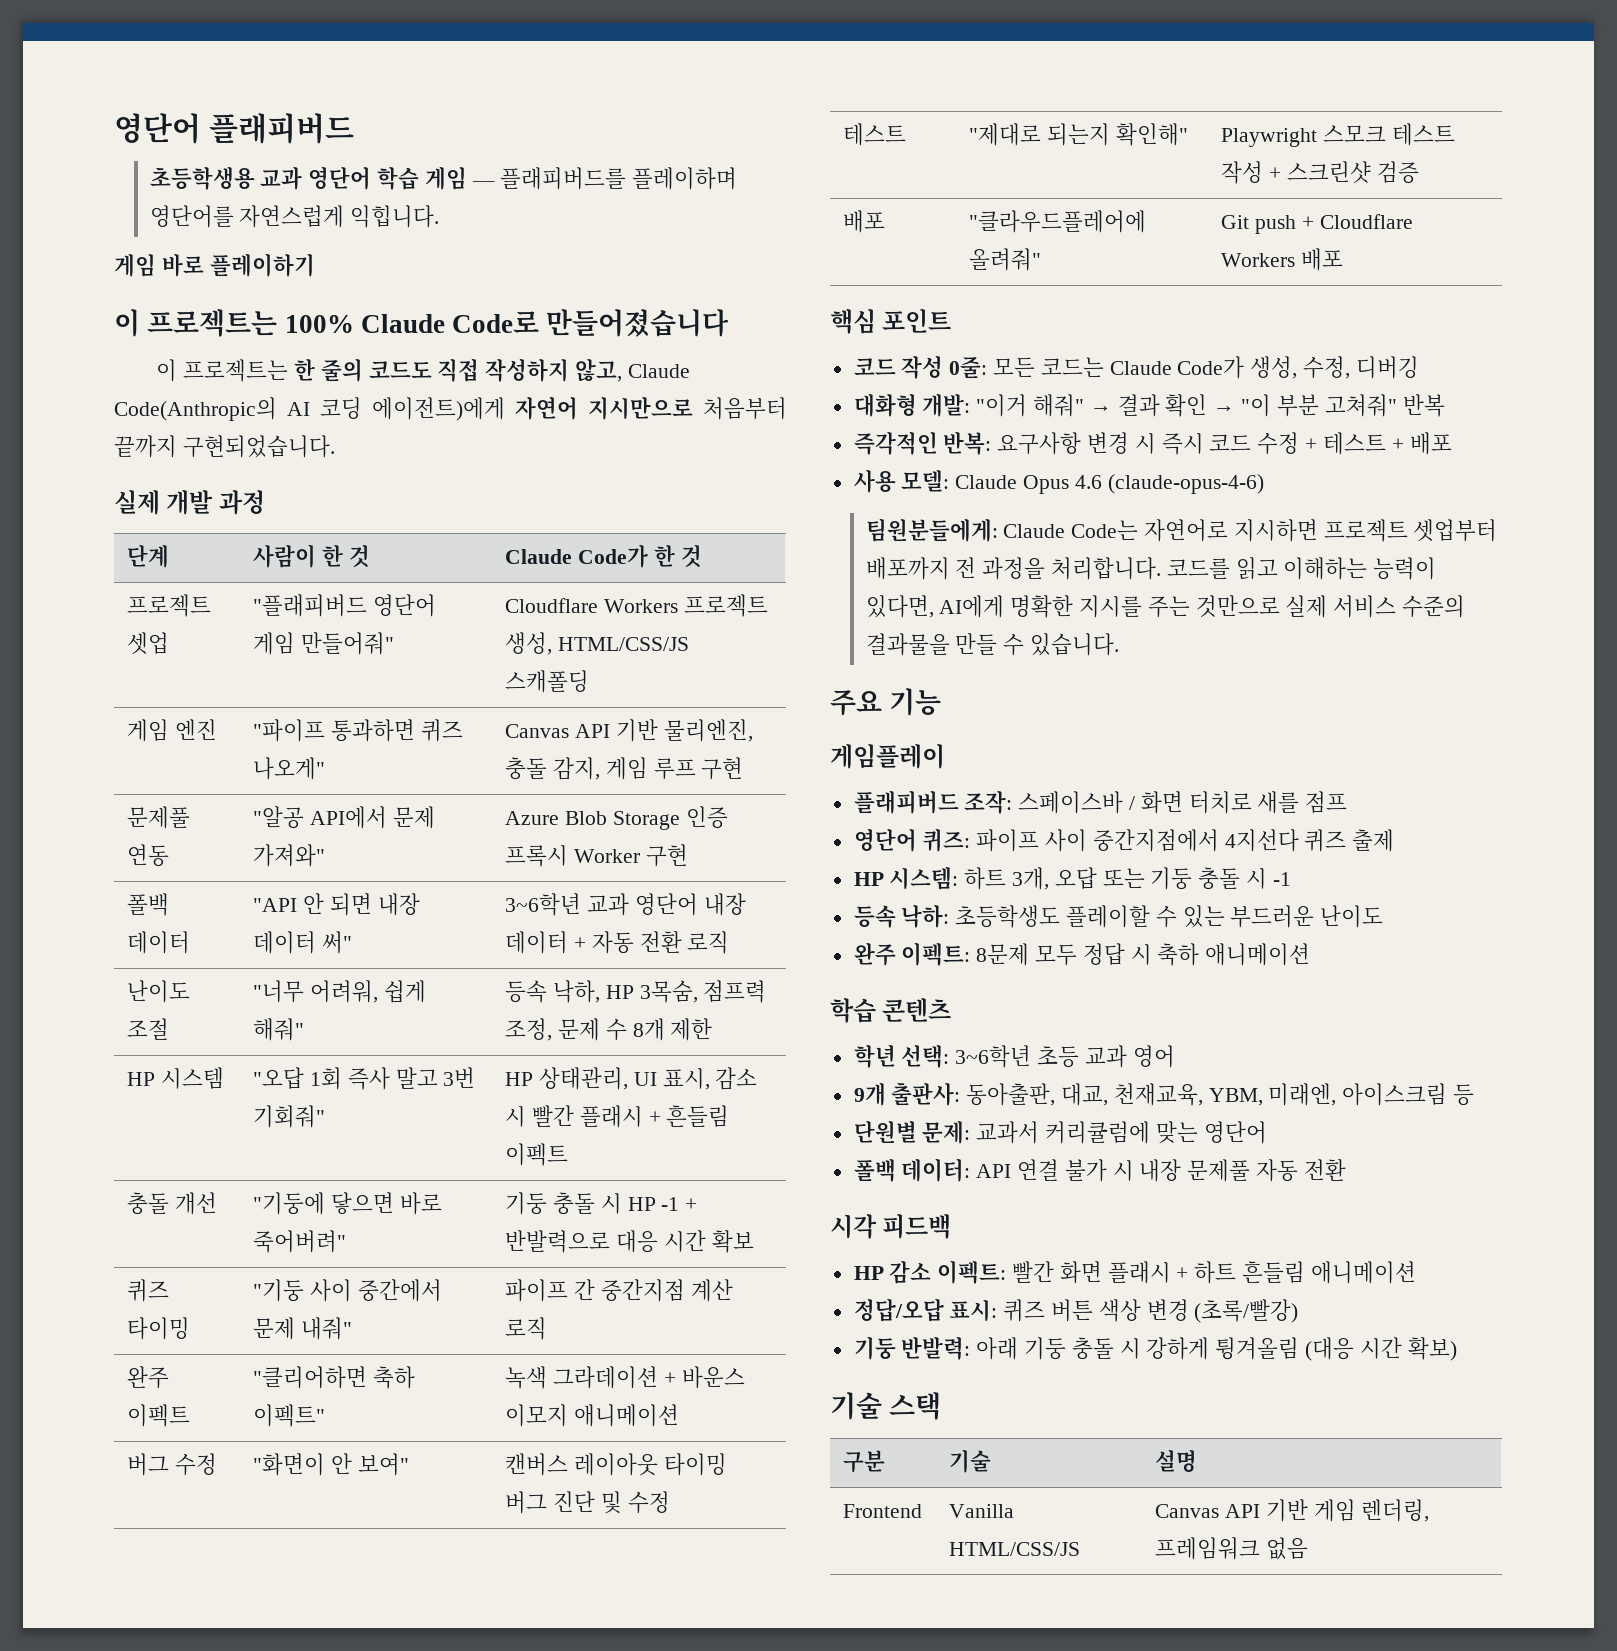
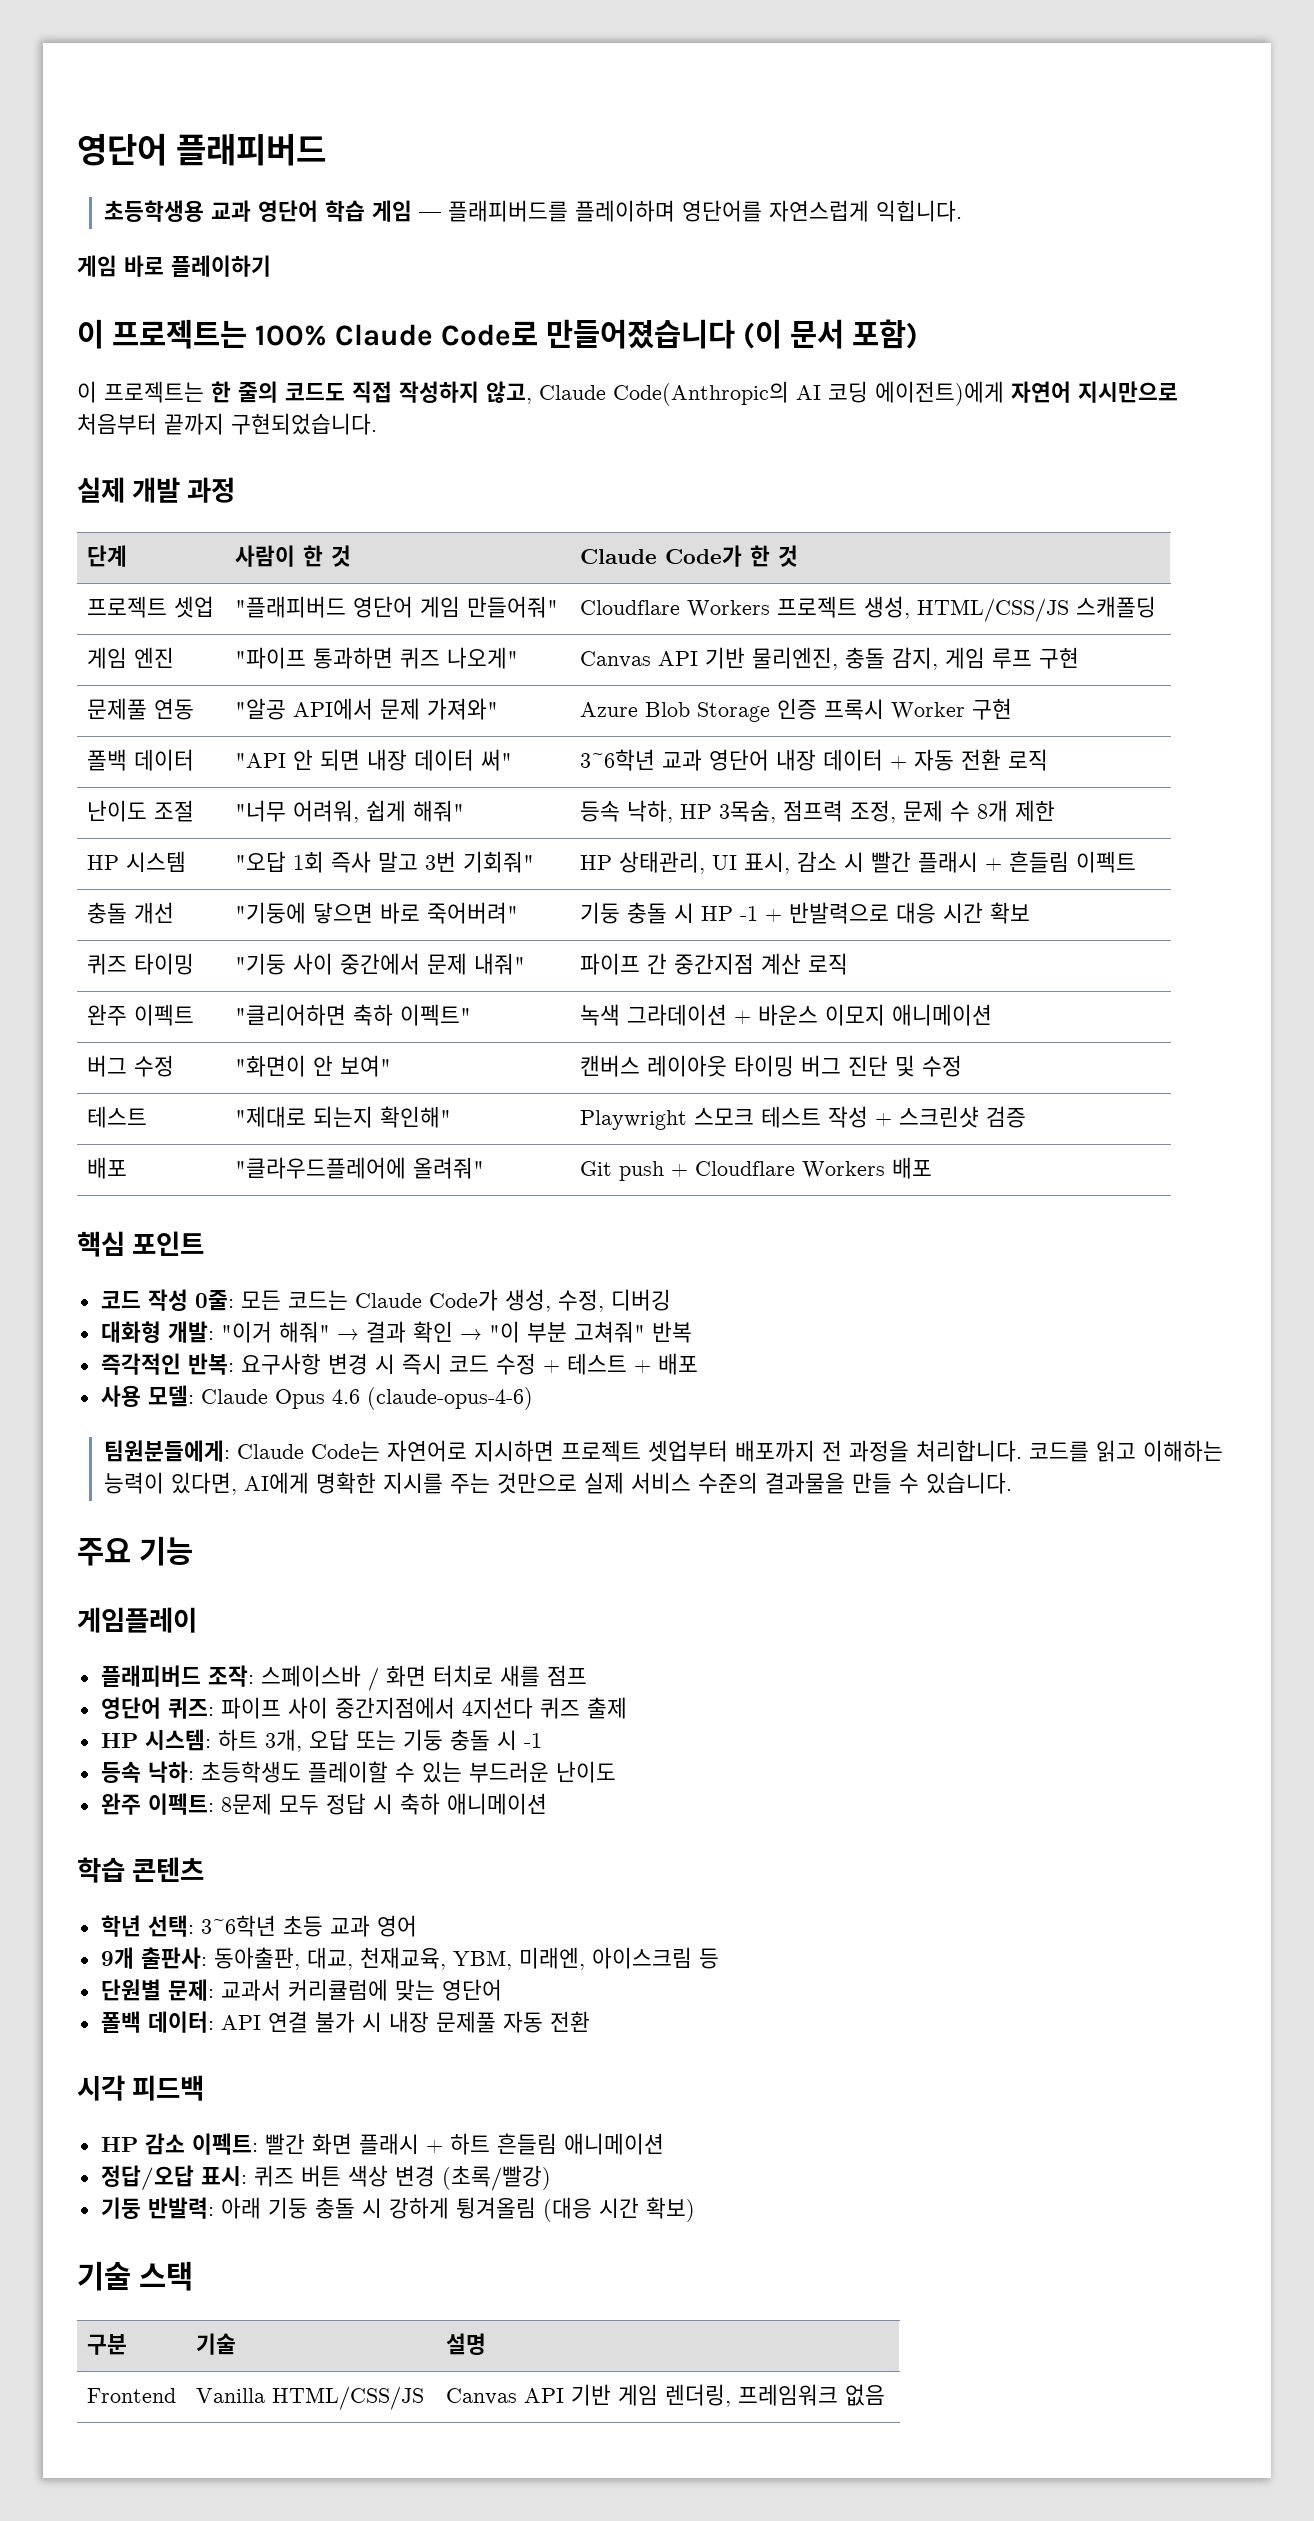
- 이 프로젝트는 100% Claude Code로 만들어졌습니다
+ 이 프로젝트는 100% Claude Code로 만들어졌습니다 (이 문서 포함)

